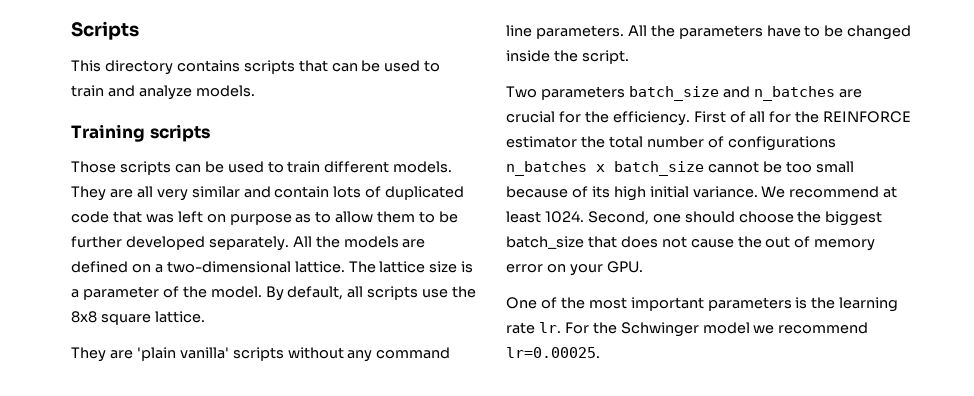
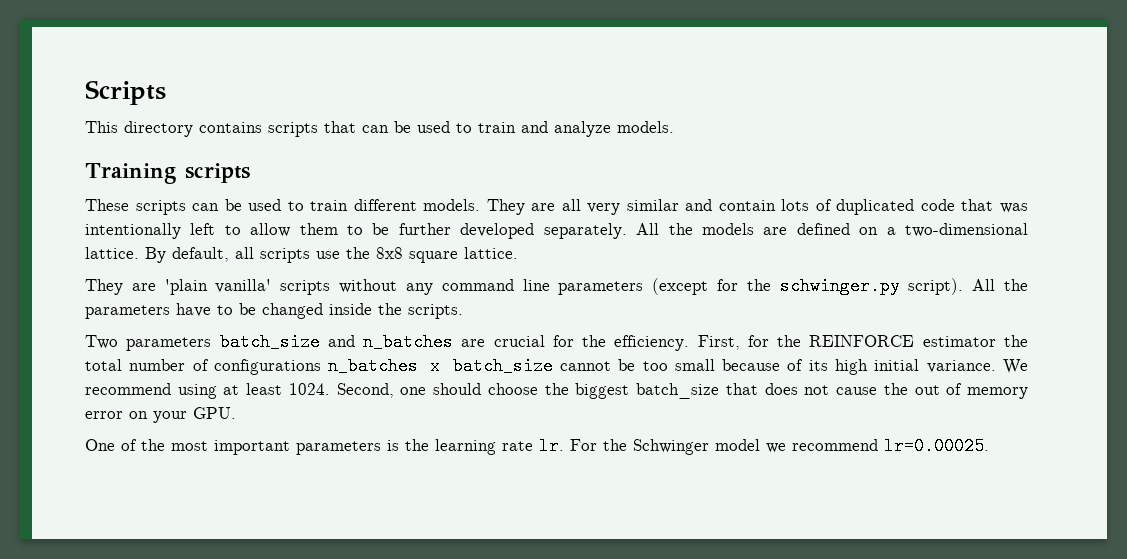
- Those scripts can be used to train different models.
+ These scripts can be used to train different models.
- They are all very similar and contain lots of duplicated code that was left on purpose as to allow them to be further developed separately.
+ They are all very similar and contain lots of duplicated code that was intentionally left to allow them to be further developed separately.
- The lattice size is a parameter of the model.
- They are 'plain vanilla' scripts without any command line parameters.
+ They are 'plain vanilla' scripts without any command line parameters (except for the schwinger.py script).
- All the parameters have to be changed inside the script.
+ All the parameters have to be changed inside the scripts.
- First of all for the REINFORCE estimator the total number of configurations n_batches x batch_size cannot be too small because of its high initial variance.
+ First, for the REINFORCE estimator the total number of configurations n_batches x batch_size cannot be too small because of its high initial variance.
- We recommend at least 1024.
+ We recommend using at least 1024.

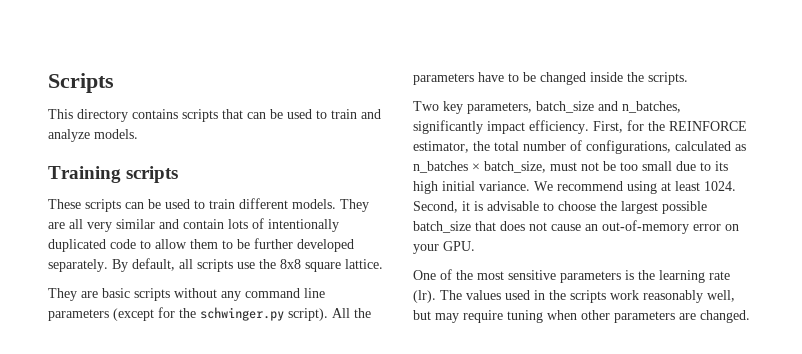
- They are all very similar and contain lots of duplicated code that was intentionally left to allow them to be further developed separately.
+ They are all very similar and contain lots of intentionally duplicated code to allow them to be further developed separately.
- All the models are defined on a two-dimensional lattice.
- They are 'plain vanilla' scripts without any command line parameters (except for the schwinger.py script).
+ They are basic scripts without any command line parameters (except for the schwinger.py script).
- Two parameters batch_size and n_batches are crucial for the efficiency.
+ Two key parameters, batch_size and n_batches, significantly impact efficiency.
- First, for the REINFORCE estimator the total number of configurations n_batches x batch_size cannot be too small because of its high initial variance.
+ First, for the REINFORCE estimator, the total number of configurations, calculated as n_batches × batch_size, must not be too small due to its high initial variance.
- Second, one should choose the biggest batch_size that does not cause the out of memory error on your GPU.
+ Second, it is advisable to choose the largest possible batch_size that does not cause an out-of-memory error on your GPU.
- One of the most important parameters is the learning rate lr. For the Schwinger model we recommend lr=0.00025.
+ One of the most sensitive parameters is the learning rate (lr). The values used in the scripts work reasonably well, but may require tuning when other parameters are changed.

